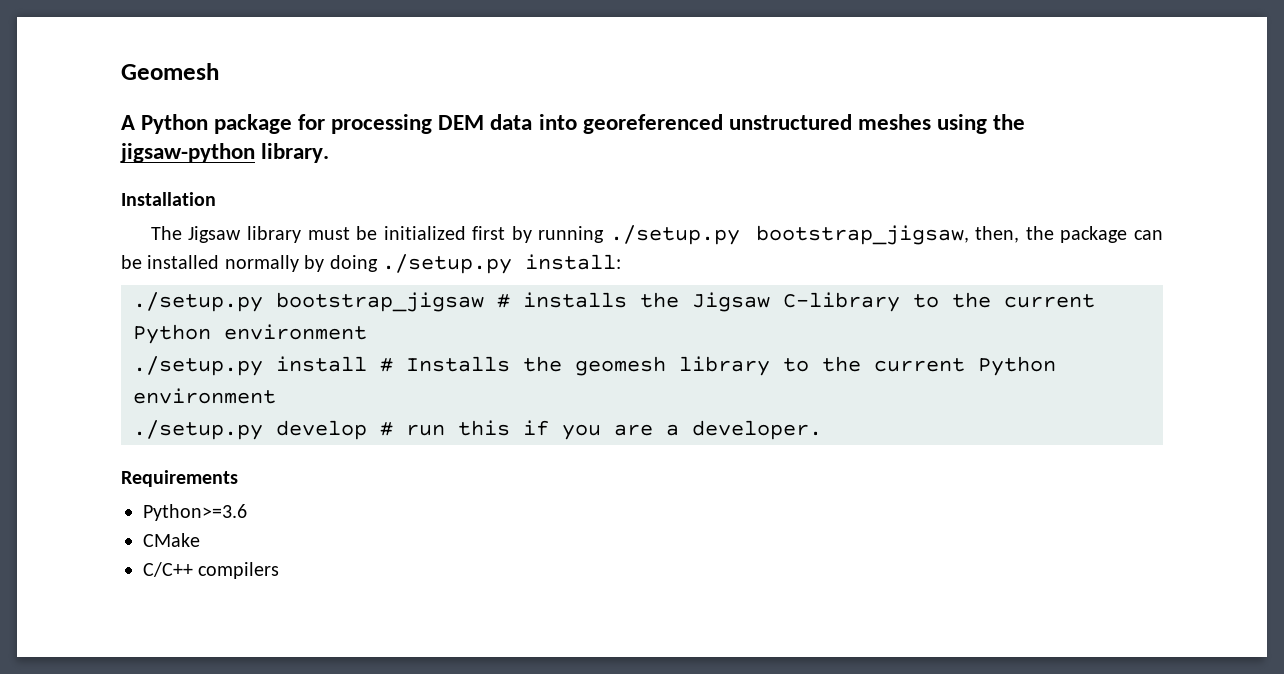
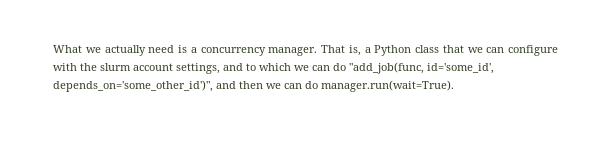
- Geomesh
- A Python package for processing DEM data into georeferenced unstructured meshes using the jigsaw-python library.
- Installation
- The Jigsaw library must be initialized first by running ./setup.py bootstrap_jigsaw, then, the package can be installed normally by doing ./setup.py install:
- ./setup.py bootstrap_jigsaw # installs the Jigsaw C-library to the current Python environment
- ./setup.py install # Installs the geomesh library to the current Python environment
- ./setup.py develop # run this if you are a developer.
- Requirements
- Python>=3.6
- CMake
- C/C++ compilers
+ What we actually need is a concurrency manager. That is, a Python class that we can configure with the slurm account settings, and to which we can do "add_job(func, id='some_id', depends_on='some_other_id')", and then we can do manager.run(wait=True).

